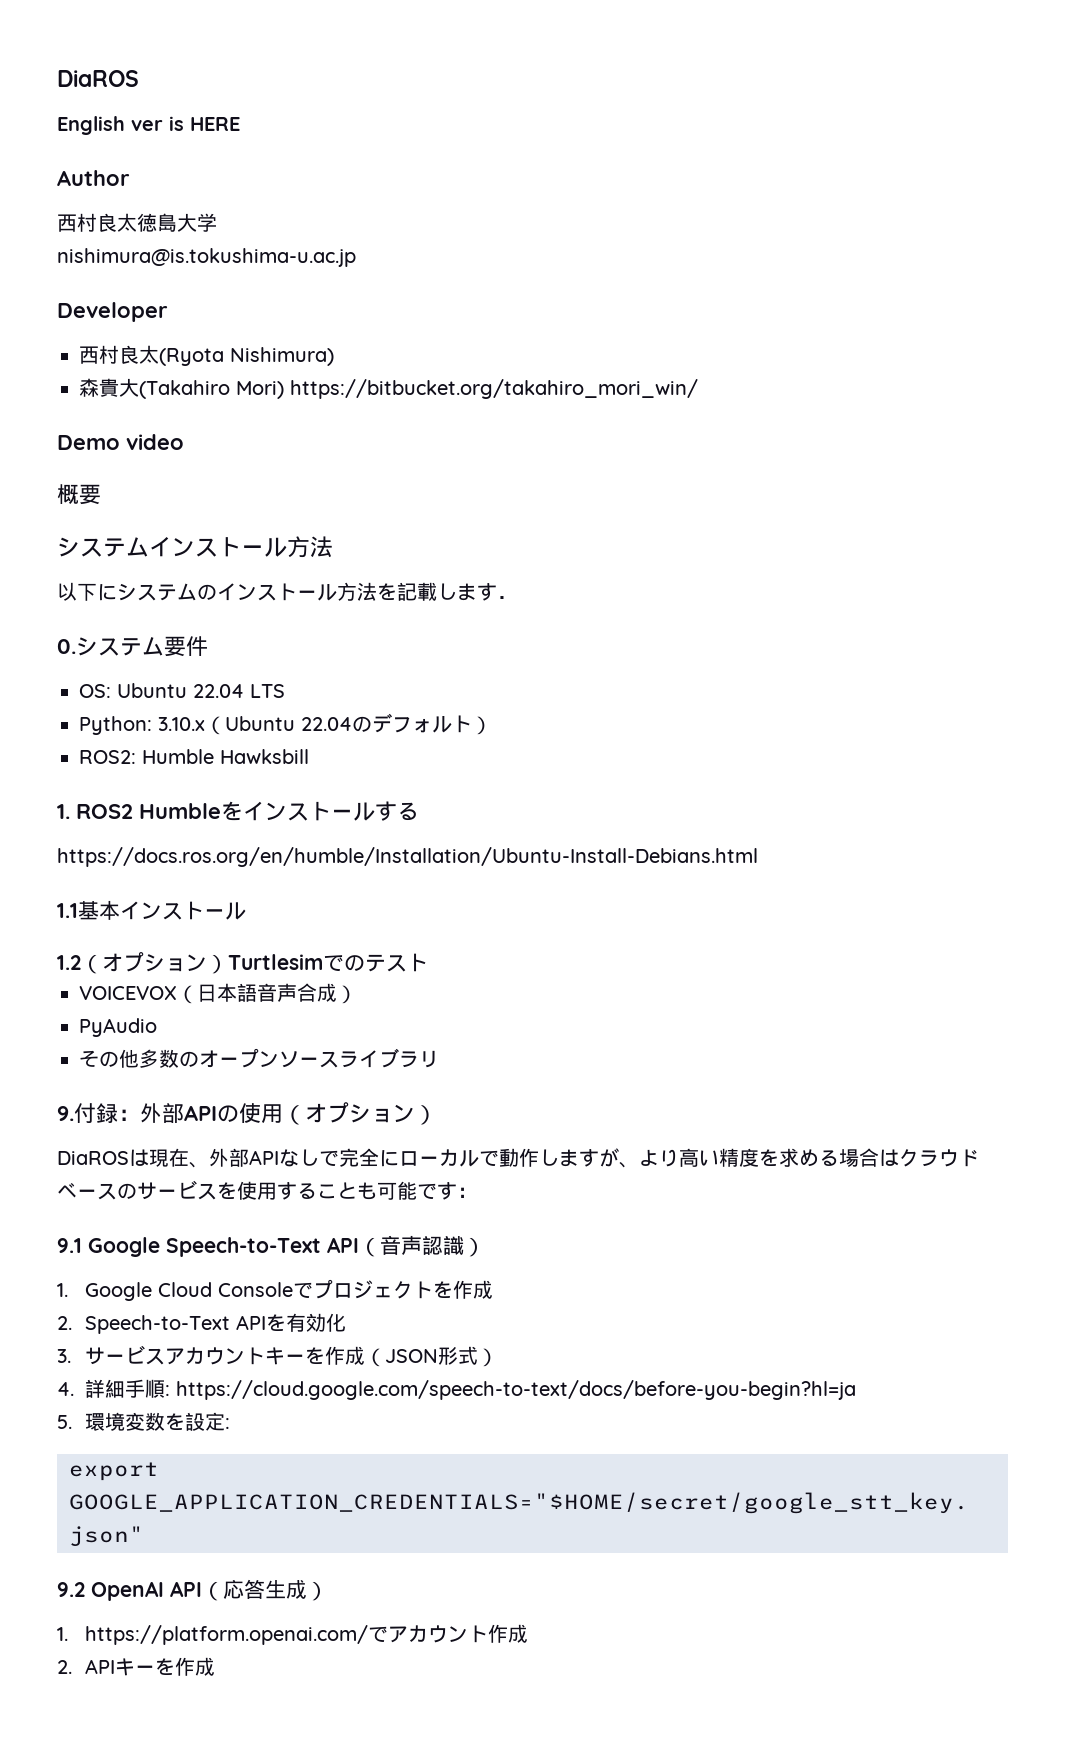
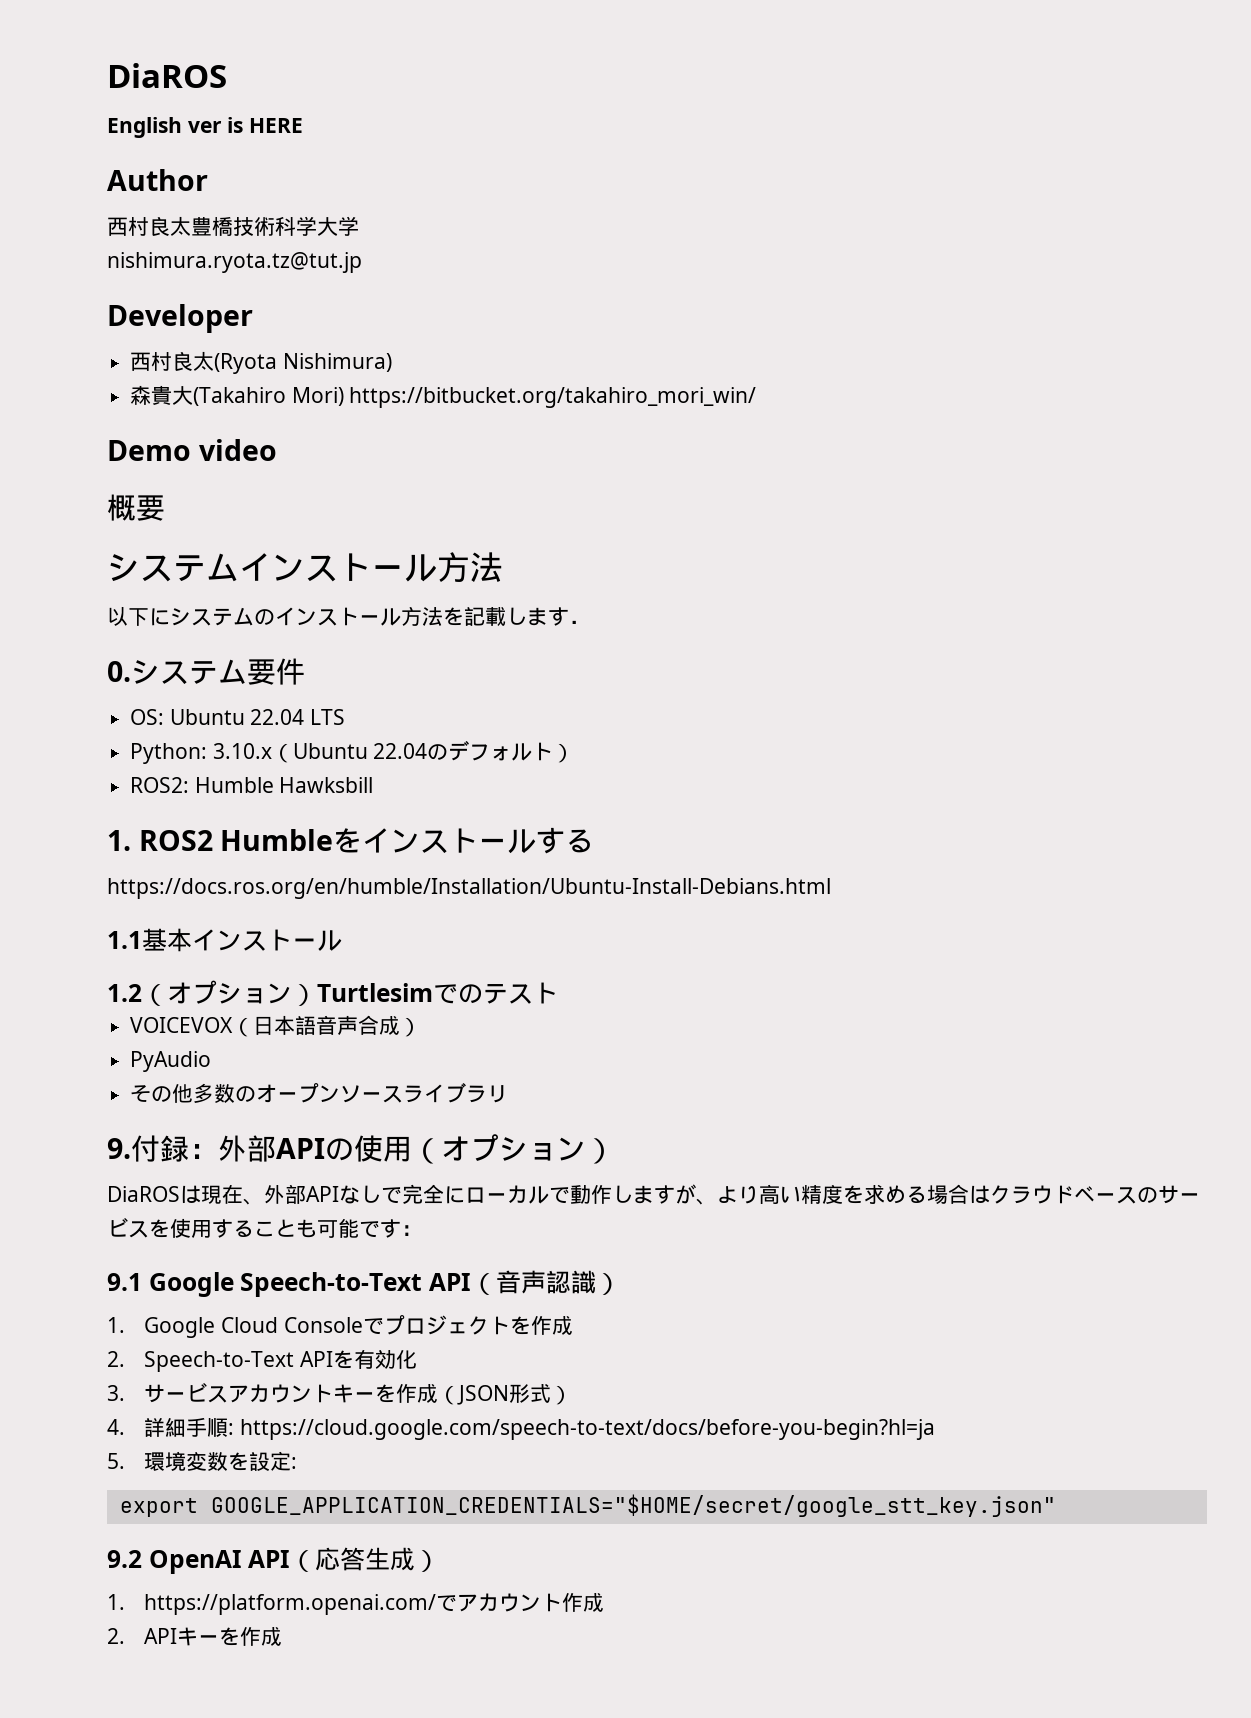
- 西村良太徳島大学
+ 西村良太豊橋技術科学大学
- nishimura@is.tokushima-u.ac.jp
+ nishimura.ryota.tz@tut.jp

